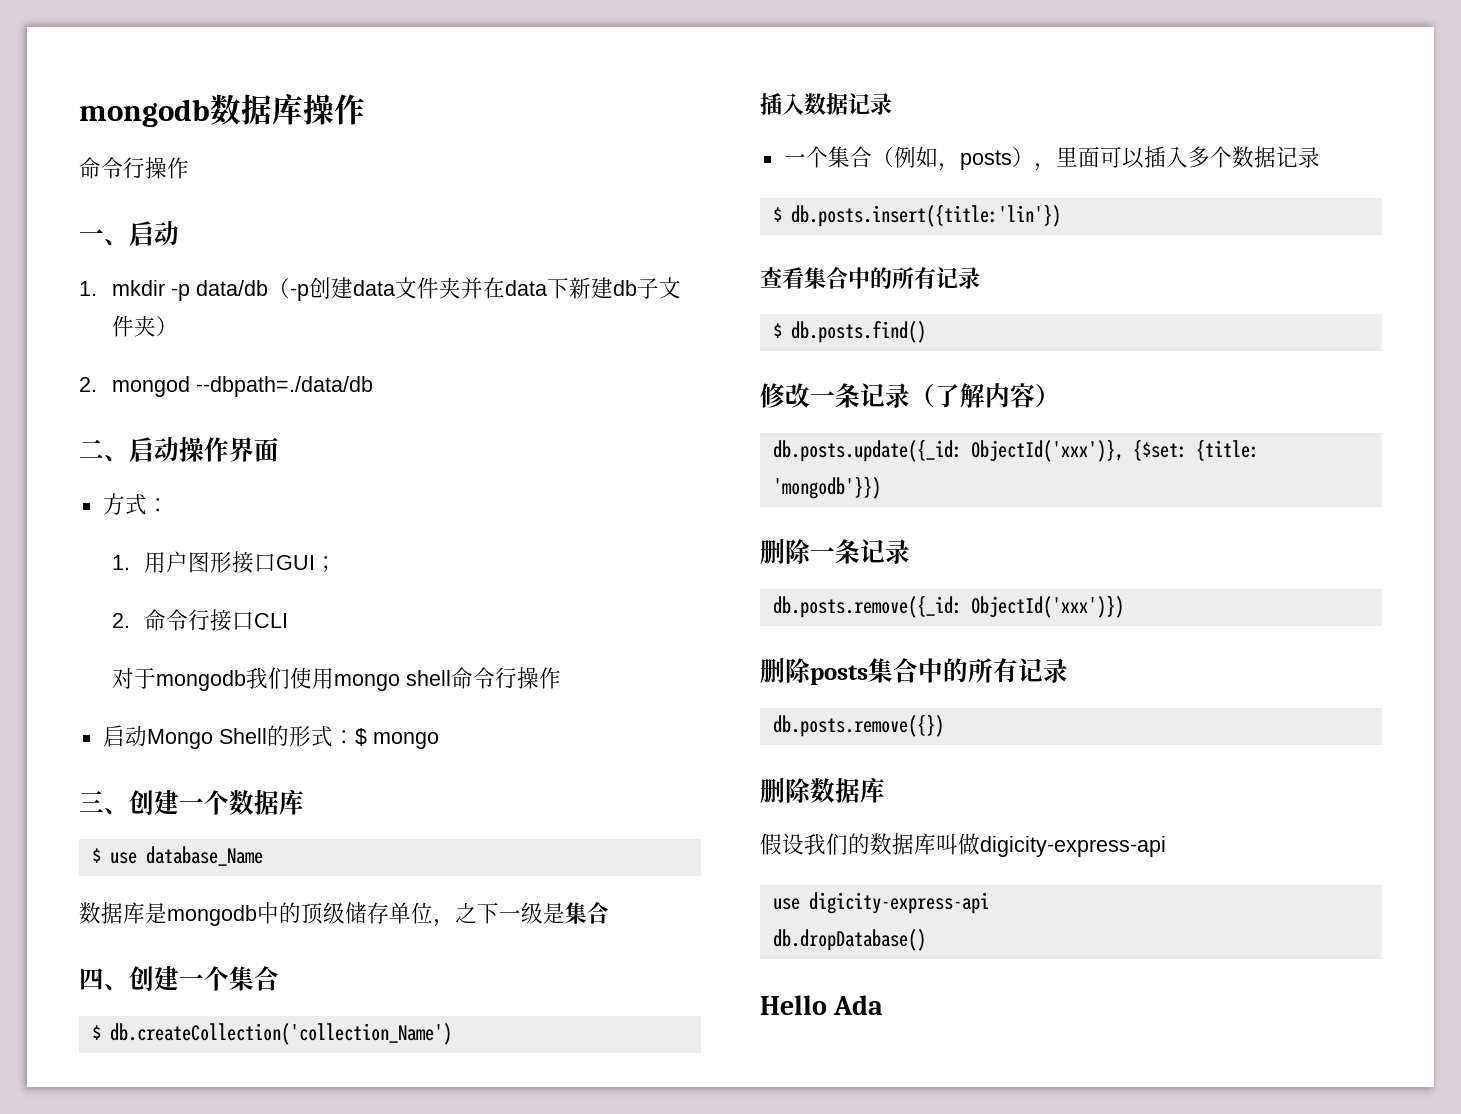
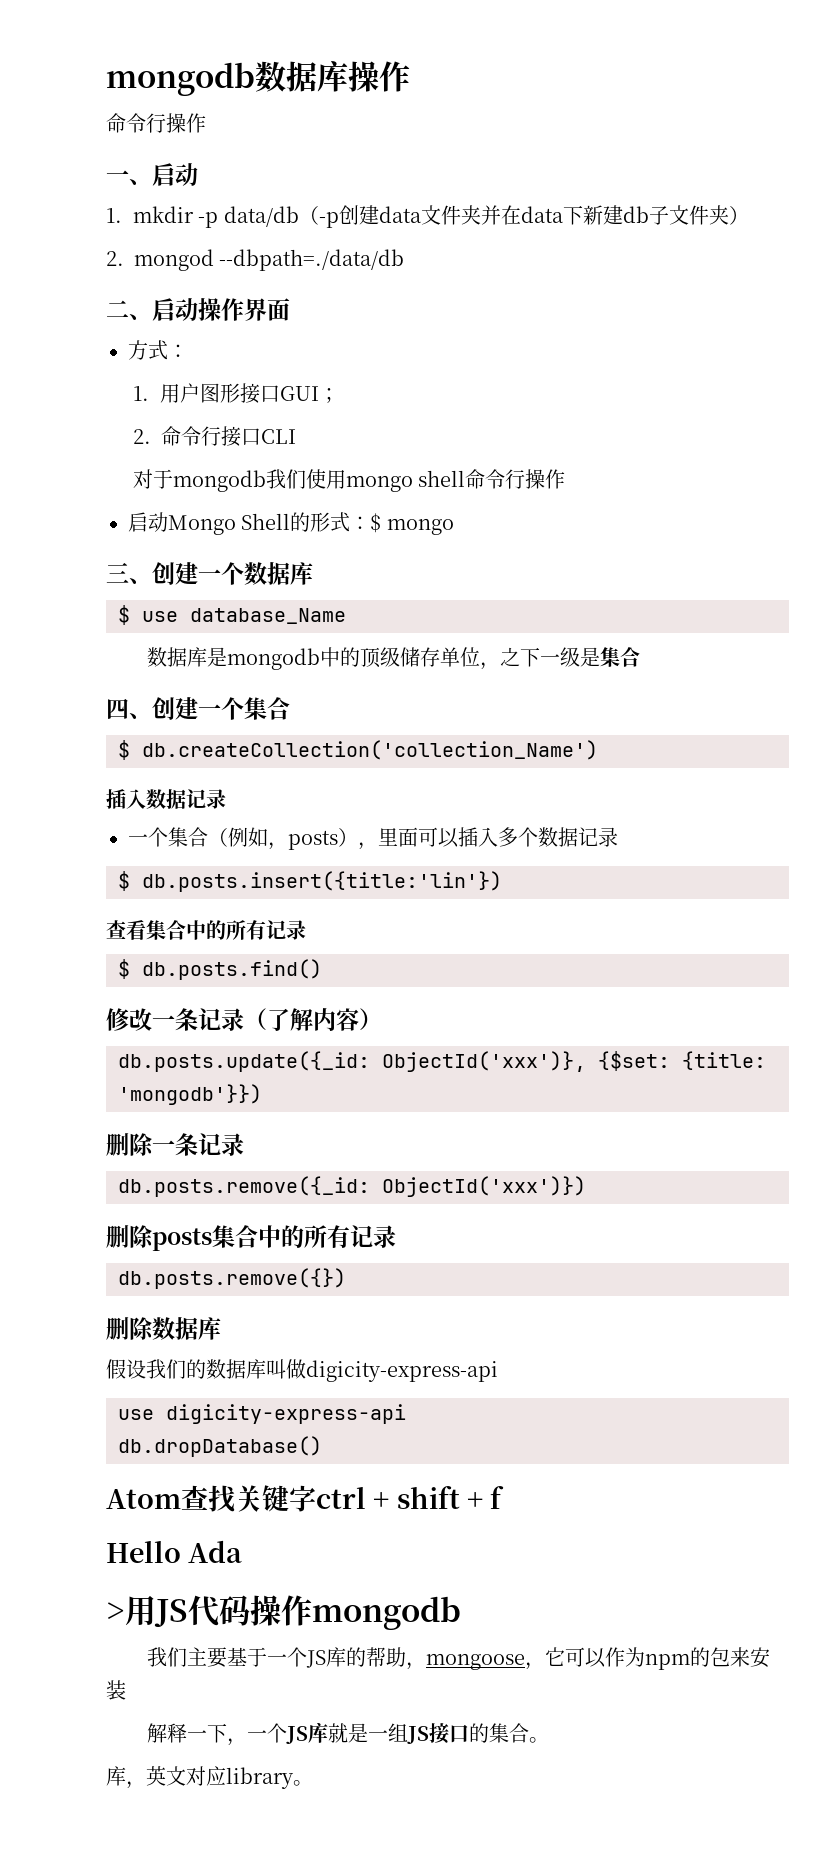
+ Atom查找关键字ctrl + shift + f
  Hello Ada
+ >用JS代码操作mongodb
+ 我们主要基于一个JS库的帮助，mongoose，它可以作为npm的包来安装
+ 解释一下，一个JS库就是一组JS接口的集合。
+ 库，英文对应library。

